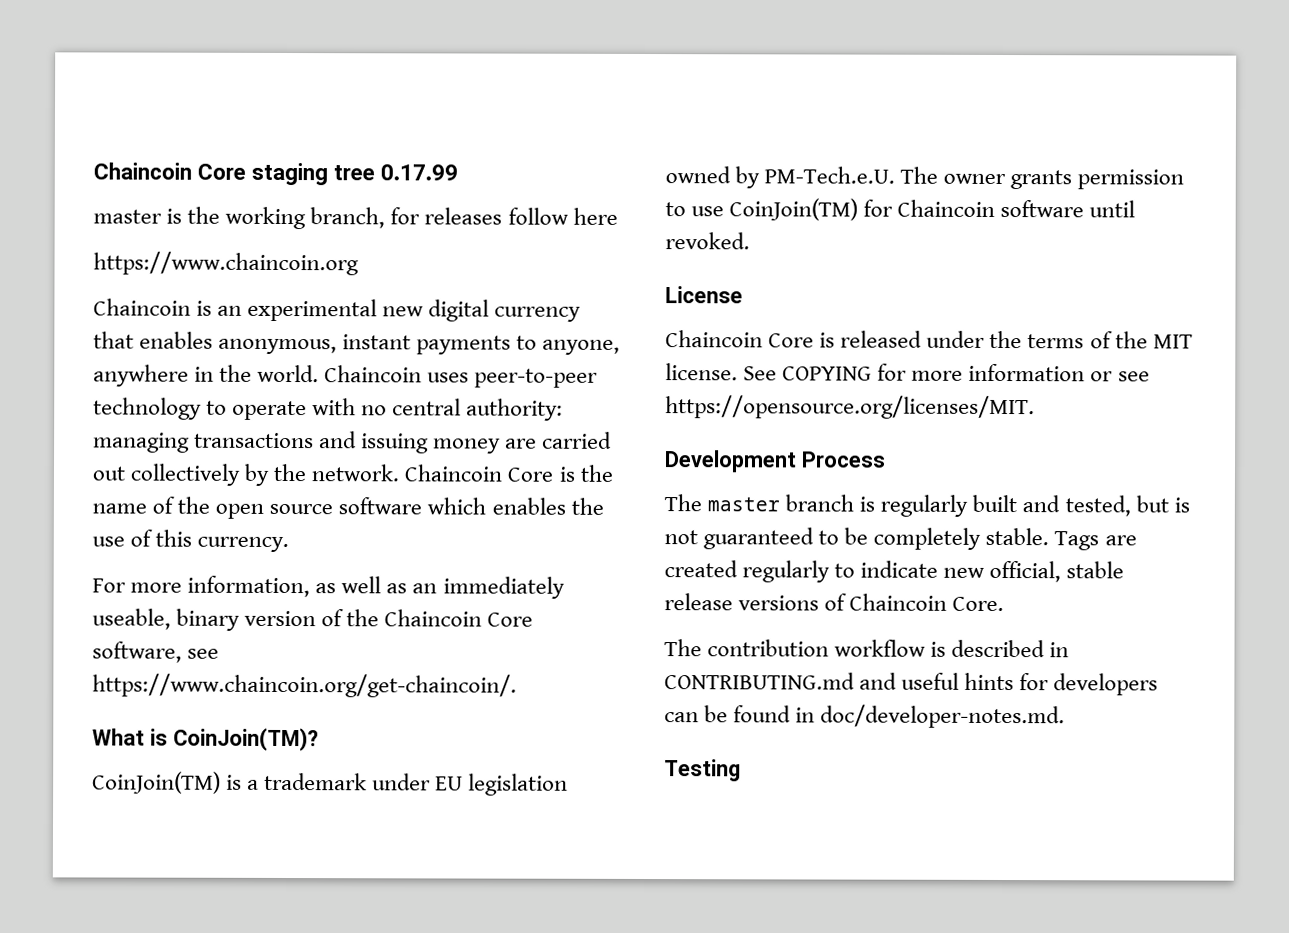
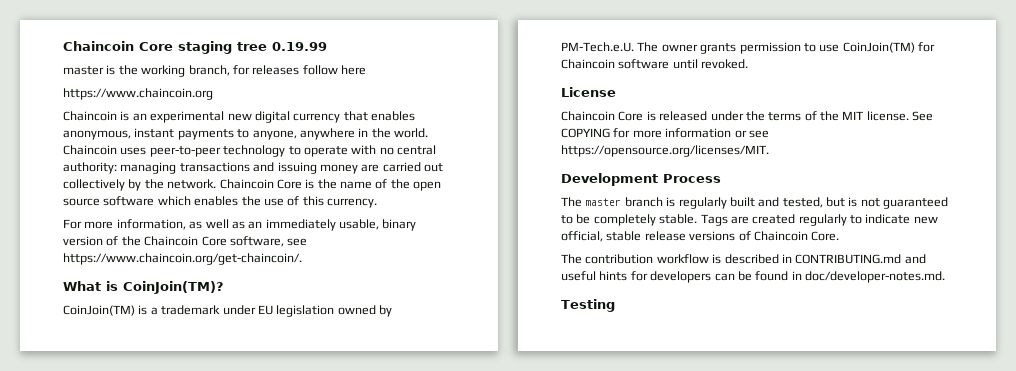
- Chaincoin Core staging tree 0.17.99
+ Chaincoin Core staging tree 0.19.99
- For more information, as well as an immediately useable, binary version of the Chaincoin Core software, see https://www.chaincoin.org/get-chaincoin/.
+ For more information, as well as an immediately usable, binary version of the Chaincoin Core software, see https://www.chaincoin.org/get-chaincoin/.

